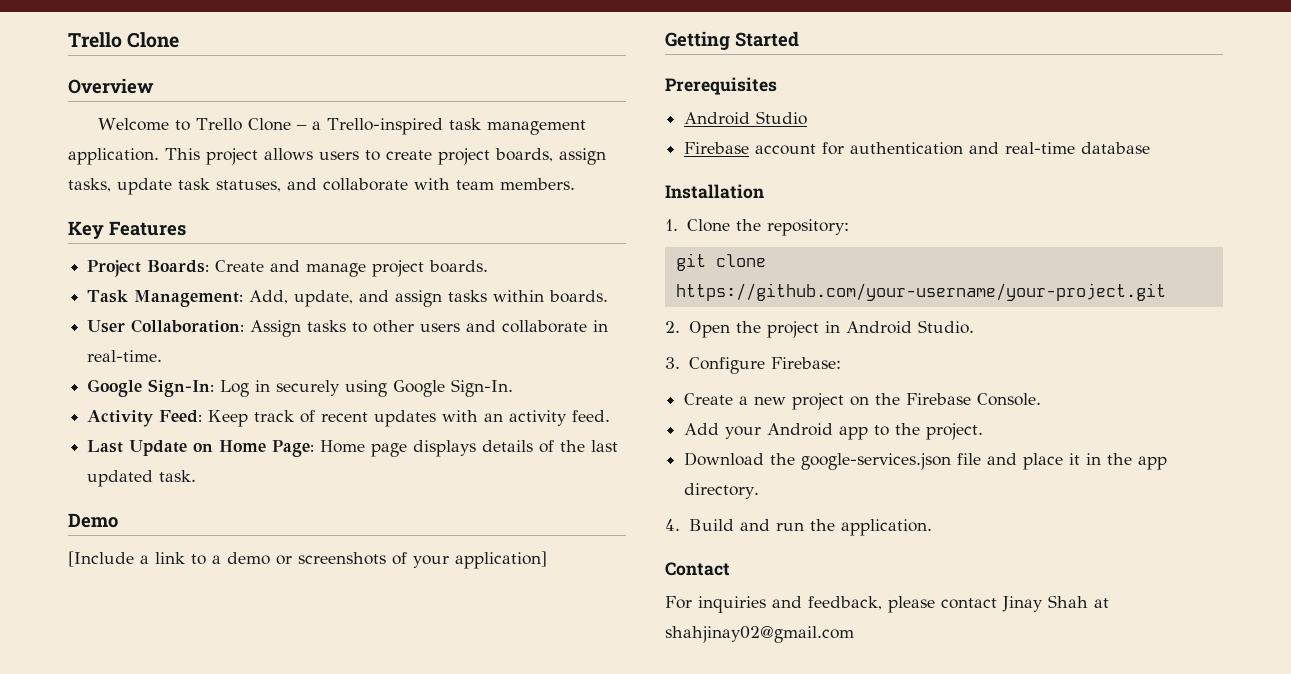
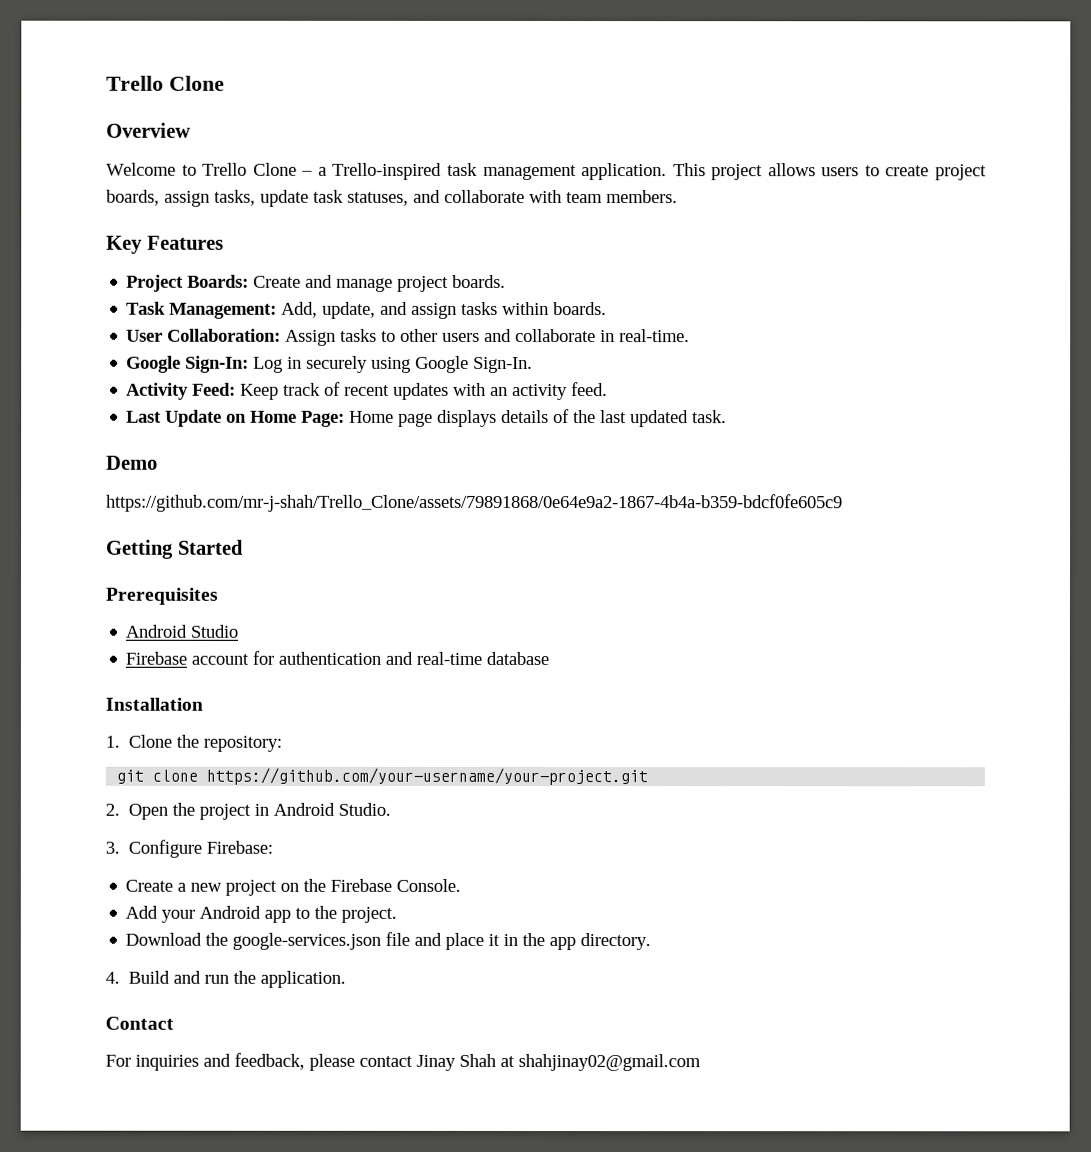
- [Include a link to a demo or screenshots of your application]
+ https://github.com/mr-j-shah/Trello_Clone/assets/79891868/0e64e9a2-1867-4b4a-b359-bdcf0fe605c9

